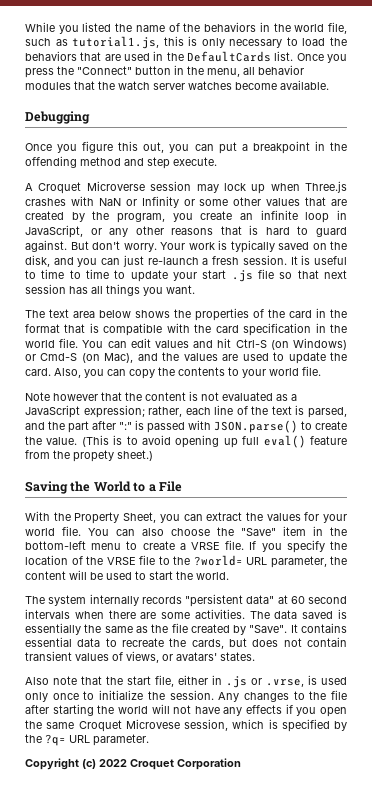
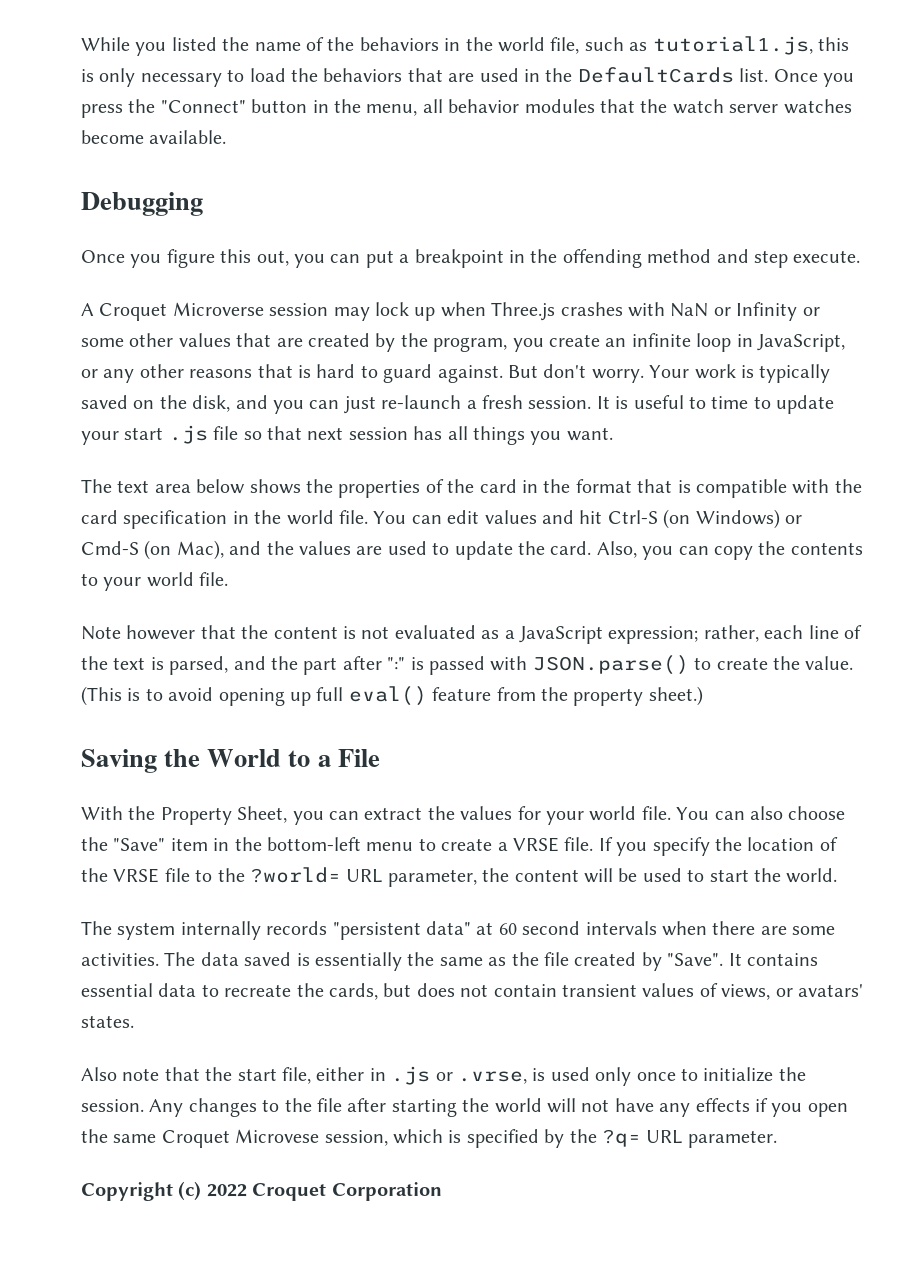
- It is useful to time to time to update your start .js file so that next session has all things you want.
+ It is useful to time to update your start .js file so that next session has all things you want.
- (This is to avoid opening up full eval() feature from the propety sheet.)
+ (This is to avoid opening up full eval() feature from the property sheet.)

